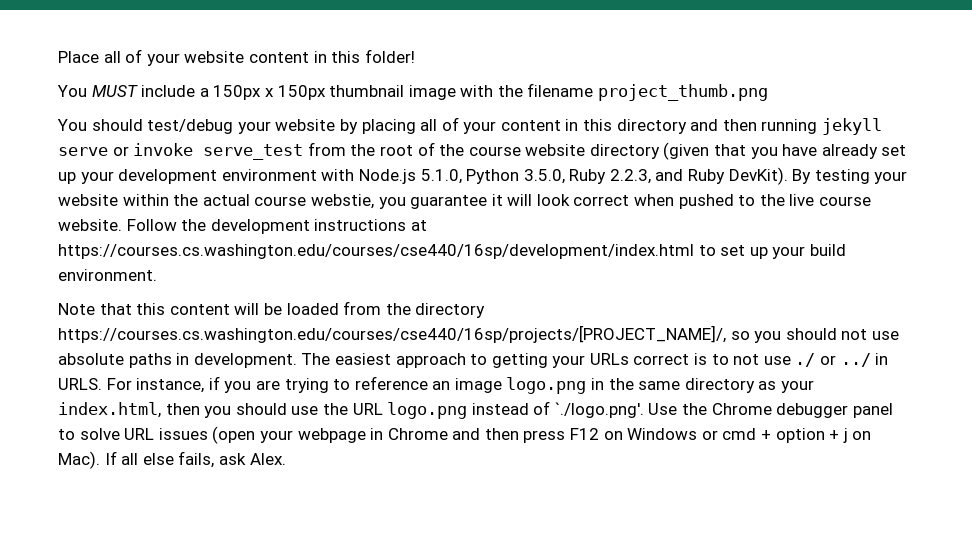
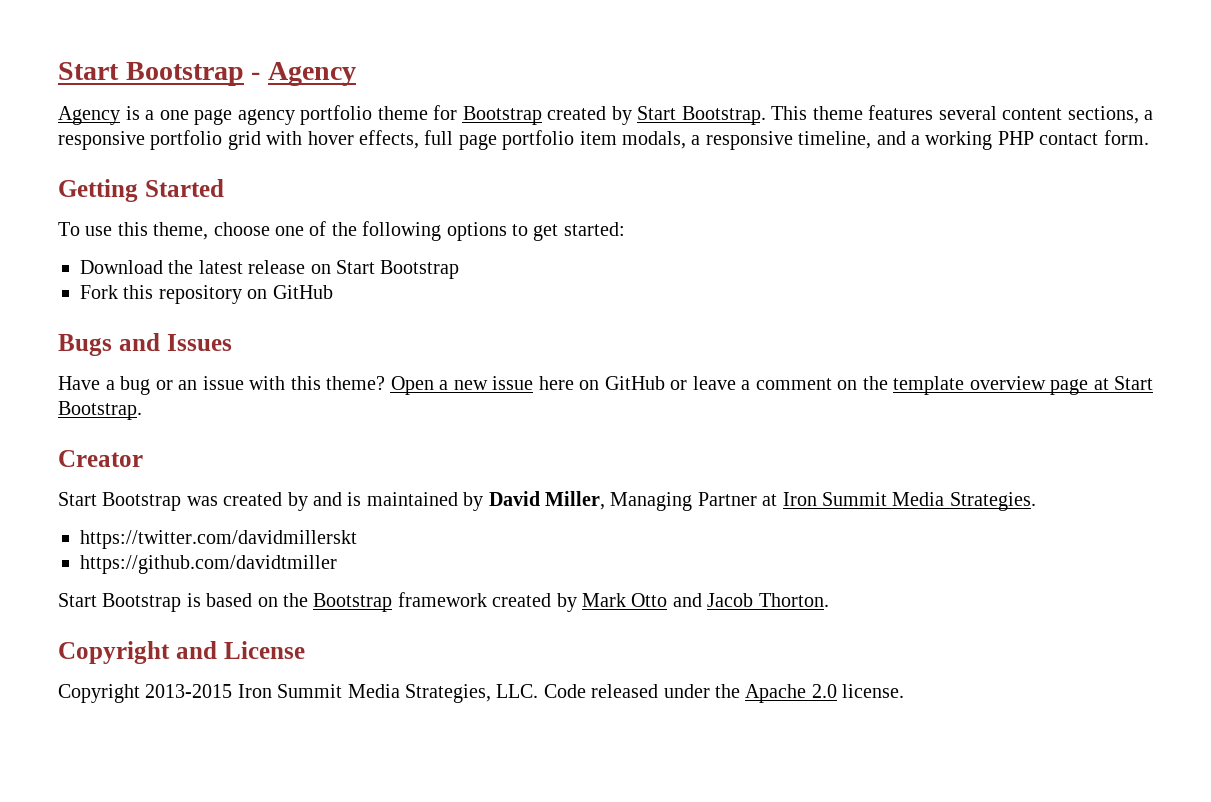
- Place all of your website content in this folder!
- You MUST include a 150px x 150px thumbnail image with the filename project_thumb.png
- You should test/debug your website by placing all of your content in this directory and then running jekyll serve or invoke serve_test from the root of the course website directory (given that you have already set up your development environment with Node.js 5.1.0, Python 3.5.0, Ruby 2.2.3, and Ruby DevKit). By testing your website within the actual course webstie, you guarantee it will look correct when pushed to the live course website. Follow the development instructions at https://courses.cs.washington.edu/courses/cse440/16sp/development/index.html to set up your build environment.
- Note that this content will be loaded from the directory https://courses.cs.washington.edu/courses/cse440/16sp/projects/[PROJECT_NAME]/, so you should not use absolute paths in development. The easiest approach to getting your URLs correct is to not use ./ or ../ in URLS. For instance, if you are trying to reference an image logo.png in the same directory as your index.html, then you should use the URL logo.png instead of `./logo.png'. Use the Chrome debugger panel to solve URL issues (open your webpage in Chrome and then press F12 on Windows or cmd + option + j on Mac). If all else fails, ask Alex.
+ Start Bootstrap - Agency
+ Agency is a one page agency portfolio theme for Bootstrap created by Start Bootstrap. This theme features several content sections, a responsive portfolio grid with hover effects, full page portfolio item modals, a responsive timeline, and a working PHP contact form.
+ Getting Started
+ To use this theme, choose one of the following options to get started:
+ Download the latest release on Start Bootstrap
+ Fork this repository on GitHub
+ Bugs and Issues
+ Have a bug or an issue with this theme? Open a new issue here on GitHub or leave a comment on the template overview page at Start Bootstrap.
+ Creator
+ Start Bootstrap was created by and is maintained by David Miller, Managing Partner at Iron Summit Media Strategies.
+ https://twitter.com/davidmillerskt
+ https://github.com/davidtmiller
+ Start Bootstrap is based on the Bootstrap framework created by Mark Otto and Jacob Thorton.
+ Copyright and License
+ Copyright 2013-2015 Iron Summit Media Strategies, LLC. Code released under the Apache 2.0 license.

